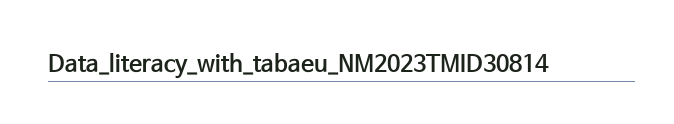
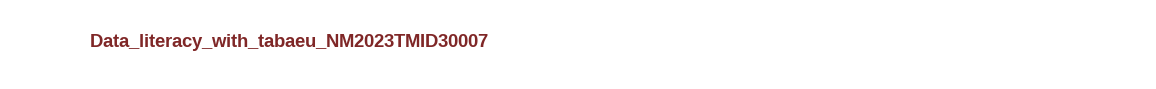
- Data_literacy_with_tabaeu_NM2023TMID30814
+ Data_literacy_with_tabaeu_NM2023TMID30007

